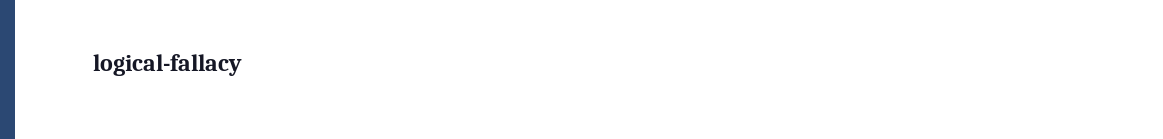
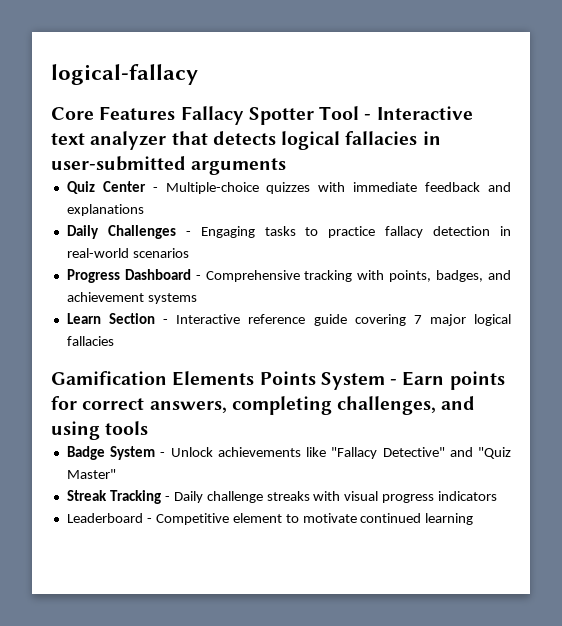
+ Core Features Fallacy Spotter Tool - Interactive text analyzer that detects logical fallacies in user-submitted arguments
+ Quiz Center - Multiple-choice quizzes with immediate feedback and explanations
+ Daily Challenges - Engaging tasks to practice fallacy detection in real-world scenarios
+ Progress Dashboard - Comprehensive tracking with points, badges, and achievement systems
+ Learn Section - Interactive reference guide covering 7 major logical fallacies
+ Gamification Elements Points System - Earn points for correct answers, completing challenges, and using tools
+ Badge System - Unlock achievements like "Fallacy Detective" and "Quiz Master"
+ Streak Tracking - Daily challenge streaks with visual progress indicators
+ Leaderboard - Competitive element to motivate continued learning

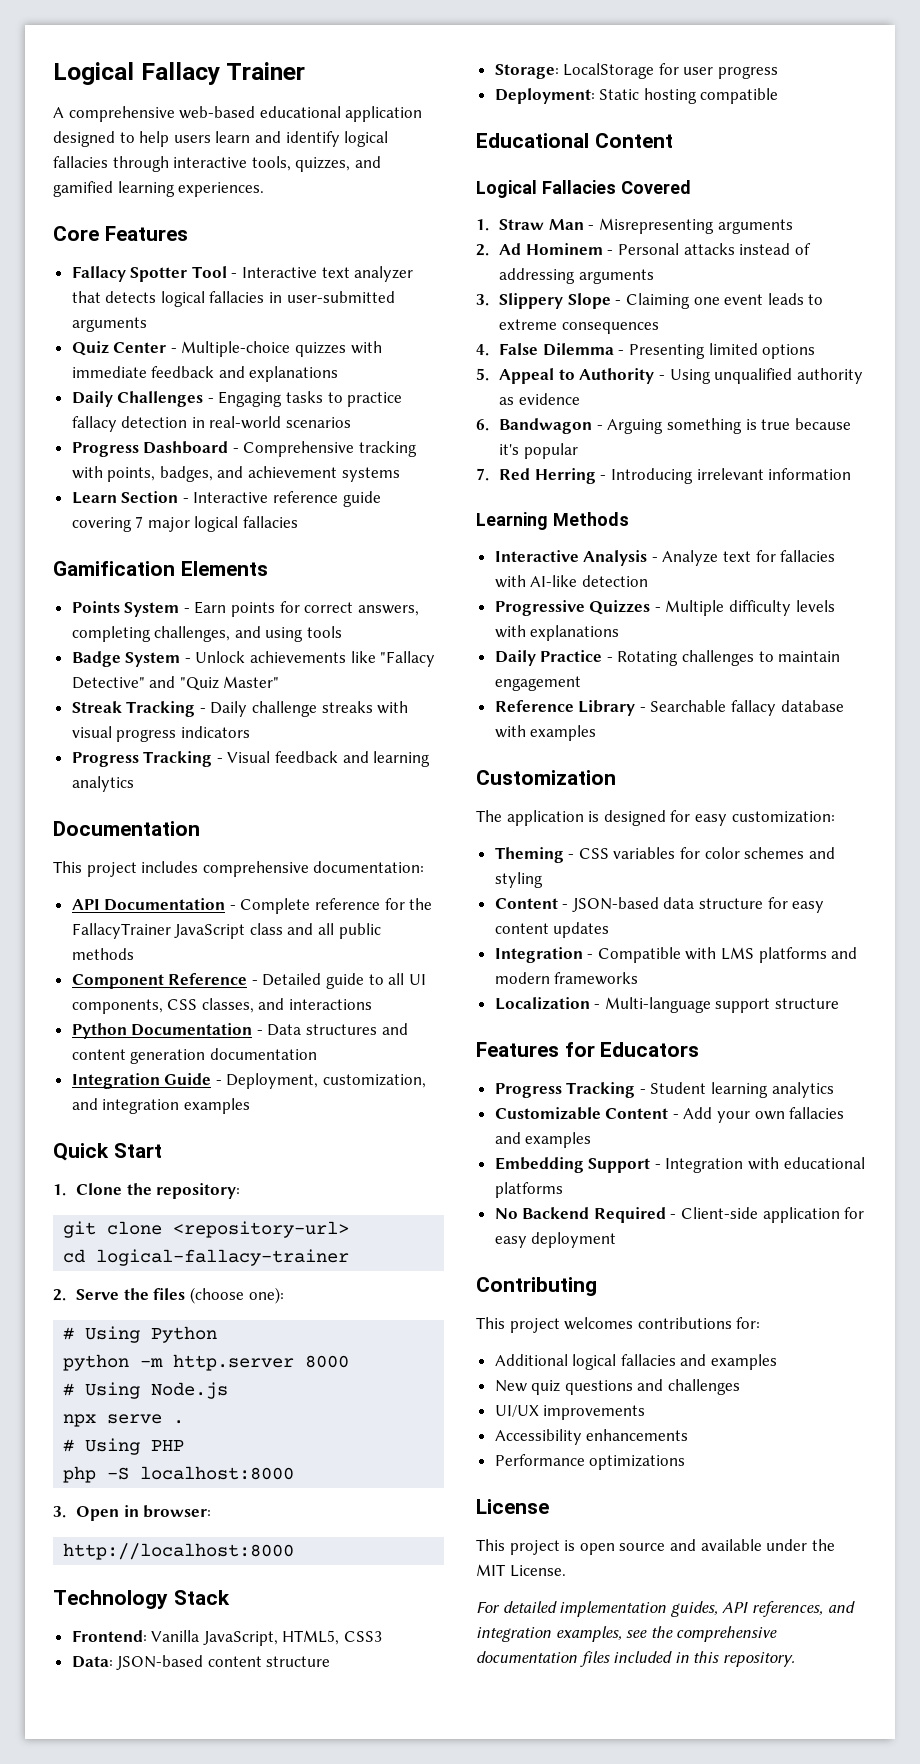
- logical-fallacy
+ Logical Fallacy Trainer
+ A comprehensive web-based educational application designed to help users learn and identify logical fallacies through interactive tools, quizzes, and gamified learning experiences.
- Core Features Fallacy Spotter Tool - Interactive text analyzer that detects logical fallacies in user-submitted arguments
+ Core Features
+ Fallacy Spotter Tool - Interactive text analyzer that detects logical fallacies in user-submitted arguments
- Gamification Elements Points System - Earn points for correct answers, completing challenges, and using tools
+ Gamification Elements
+ Points System - Earn points for correct answers, completing challenges, and using tools
- Leaderboard - Competitive element to motivate continued learning
+ Progress Tracking - Visual feedback and learning analytics
+ Documentation
+ This project includes comprehensive documentation:
+ API Documentation - Complete reference for the FallacyTrainer JavaScript class and all public methods
+ Component Reference - Detailed guide to all UI components, CSS classes, and interactions
+ Python Documentation - Data structures and content generation documentation
+ Integration Guide - Deployment, customization, and integration examples
+ Quick Start
+ 1. Clone the repository:
+ git clone <repository-url>
+ cd logical-fallacy-trainer
+ 2. Serve the files (choose one):
+ # Using Python
+ python -m http.server 8000
+ # Using Node.js
+ npx serve .
+ # Using PHP
+ php -S localhost:8000
+ 3. Open in browser:
+ http://localhost:8000
+ Technology Stack
+ Frontend: Vanilla JavaScript, HTML5, CSS3
+ Data: JSON-based content structure
+ Storage: LocalStorage for user progress
+ Deployment: Static hosting compatible
+ Educational Content
+ Logical Fallacies Covered
+ 1. Straw Man - Misrepresenting arguments
+ 2. Ad Hominem - Personal attacks instead of addressing arguments
+ 3. Slippery Slope - Claiming one event leads to extreme consequences
+ 4. False Dilemma - Presenting limited options
+ 5. Appeal to Authority - Using unqualified authority as evidence
+ 6. Bandwagon - Arguing something is true because it's popular
+ 7. Red Herring - Introducing irrelevant information
+ Learning Methods
+ Interactive Analysis - Analyze text for fallacies with AI-like detection
+ Progressive Quizzes - Multiple difficulty levels with explanations
+ Daily Practice - Rotating challenges to maintain engagement
+ Reference Library - Searchable fallacy database with examples
+ Customization
+ The application is designed for easy customization:
+ Theming - CSS variables for color schemes and styling
+ Content - JSON-based data structure for easy content updates
+ Integration - Compatible with LMS platforms and modern frameworks
+ Localization - Multi-language support structure
+ Features for Educators
+ Progress Tracking - Student learning analytics
+ Customizable Content - Add your own fallacies and examples
+ Embedding Support - Integration with educational platforms
+ No Backend Required - Client-side application for easy deployment
+ Contributing
+ This project welcomes contributions for:
+ Additional logical fallacies and examples
+ New quiz questions and challenges
+ UI/UX improvements
+ Accessibility enhancements
+ Performance optimizations
+ License
+ This project is open source and available under the MIT License.
+ For detailed implementation guides, API references, and integration examples, see the comprehensive documentation files included in this repository.

